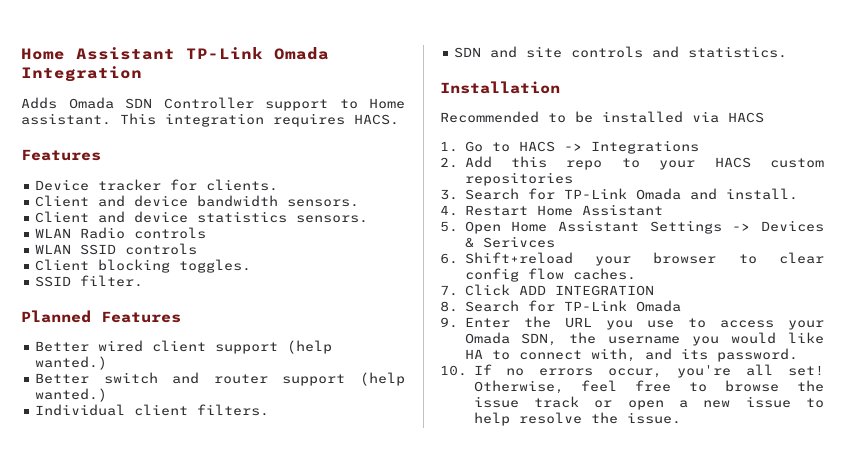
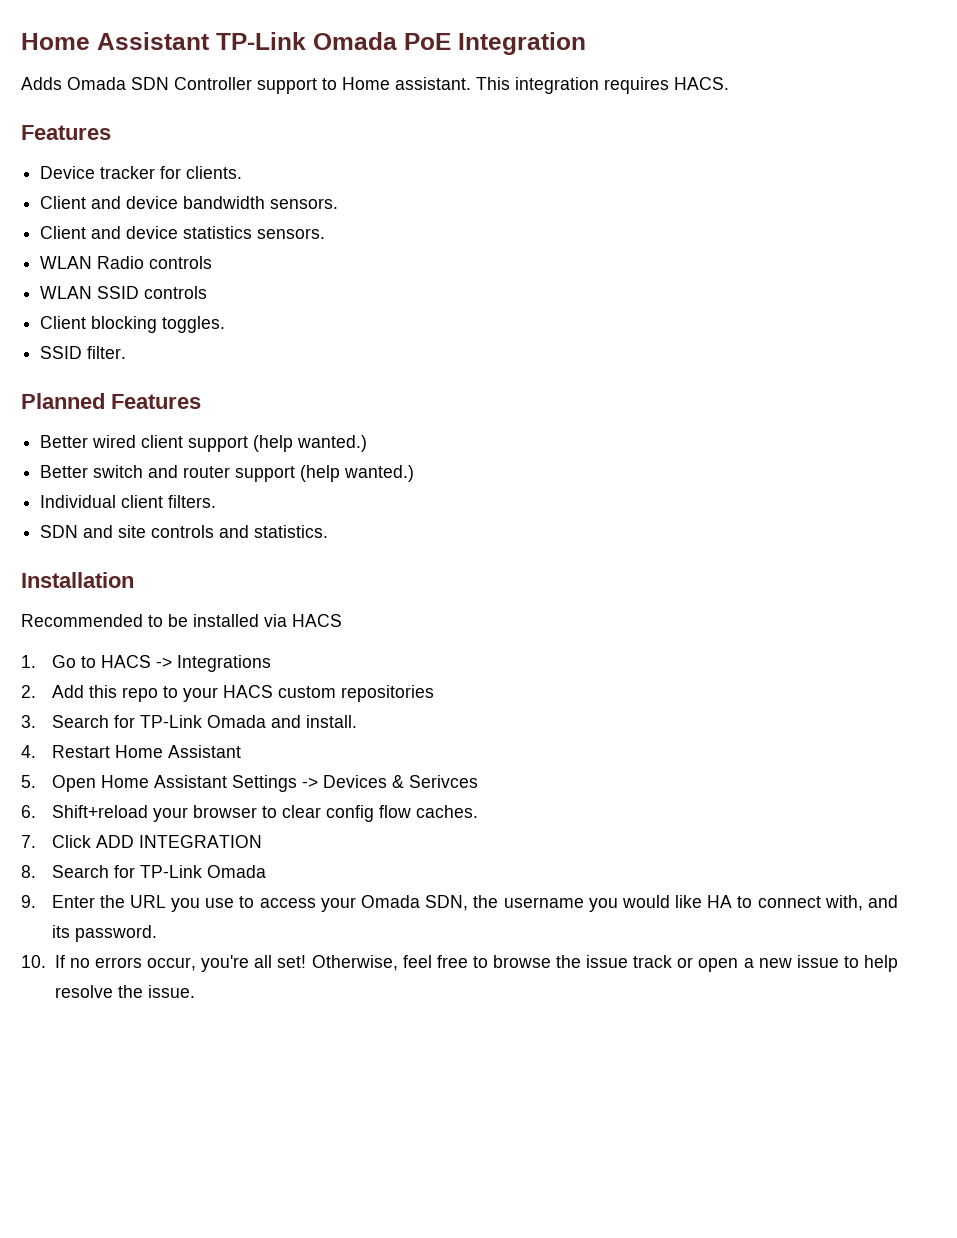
- Home Assistant TP-Link Omada Integration
+ Home Assistant TP-Link Omada PoE Integration

